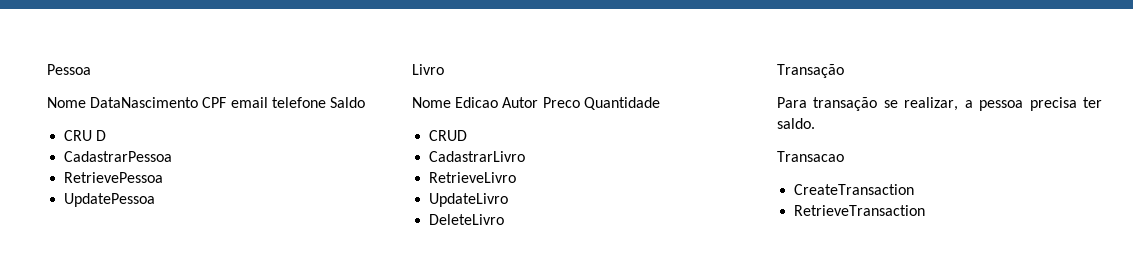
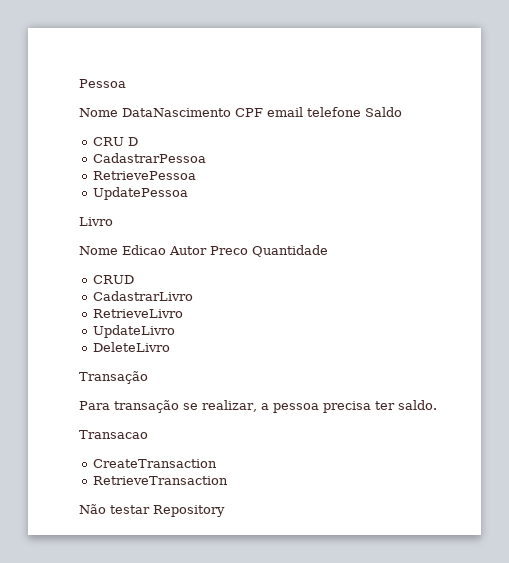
+ Não testar Repository

